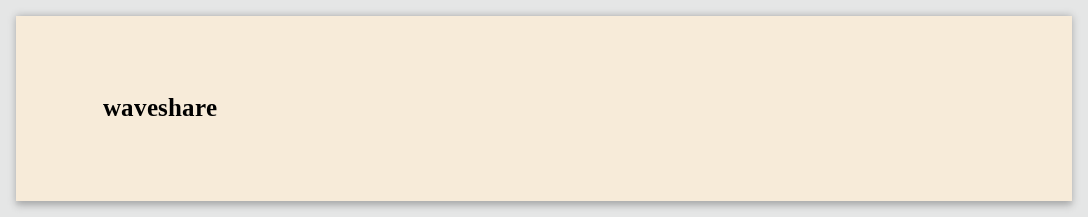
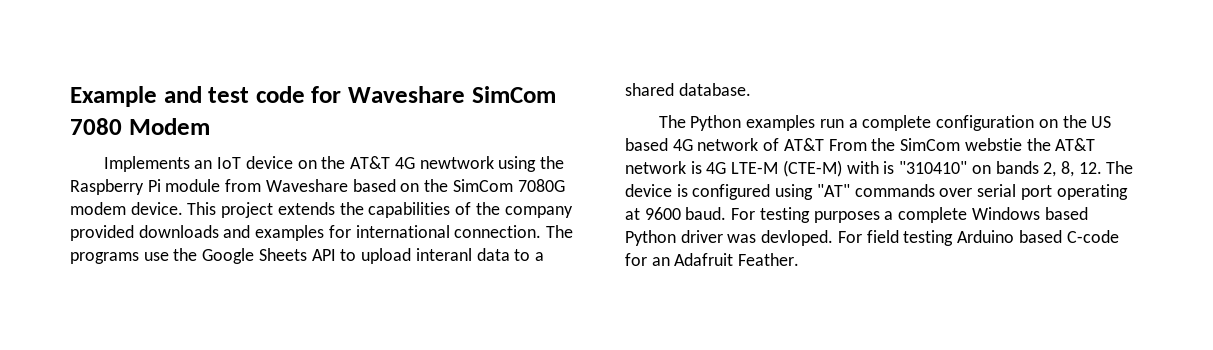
- waveshare
+ Example and test code for Waveshare SimCom 7080 Modem
+ Implements an IoT device on the AT&T 4G newtwork using the Raspberry Pi module from Waveshare based on the SimCom 7080G modem device. This project extends the capabilities of the company provided downloads and examples for international connection. The programs use the Google Sheets API to upload interanl data to a shared database.
+ The Python examples run a complete configuration on the US based 4G network of AT&T From the SimCom webstie the AT&T network is 4G LTE-M (CTE-M) with is "310410" on bands 2, 8, 12. The device is configured using "AT" commands over serial port operating at 9600 baud. For testing purposes a complete Windows based Python driver was devloped. For field testing Arduino based C-code for an Adafruit Feather.

